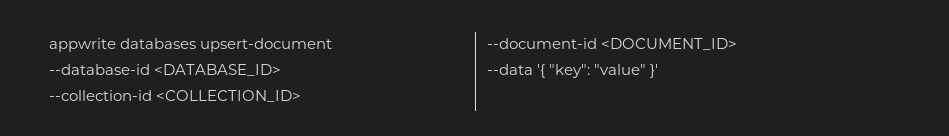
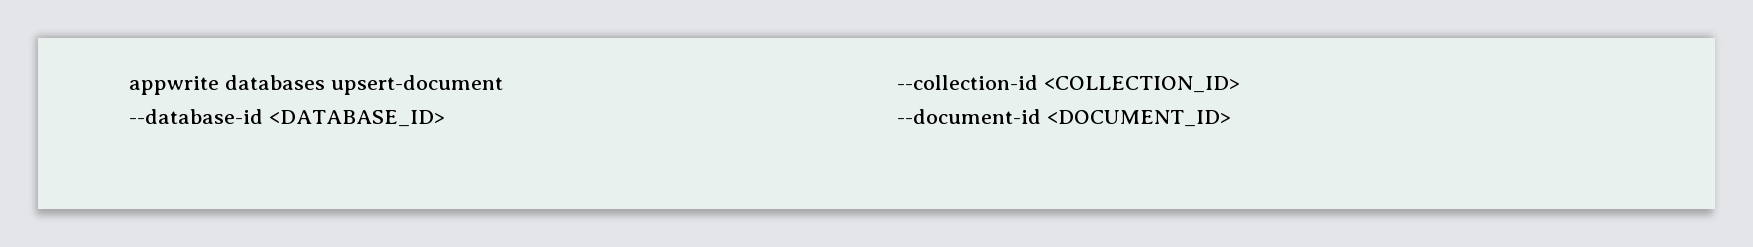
- --data '{ "key": "value" }'

